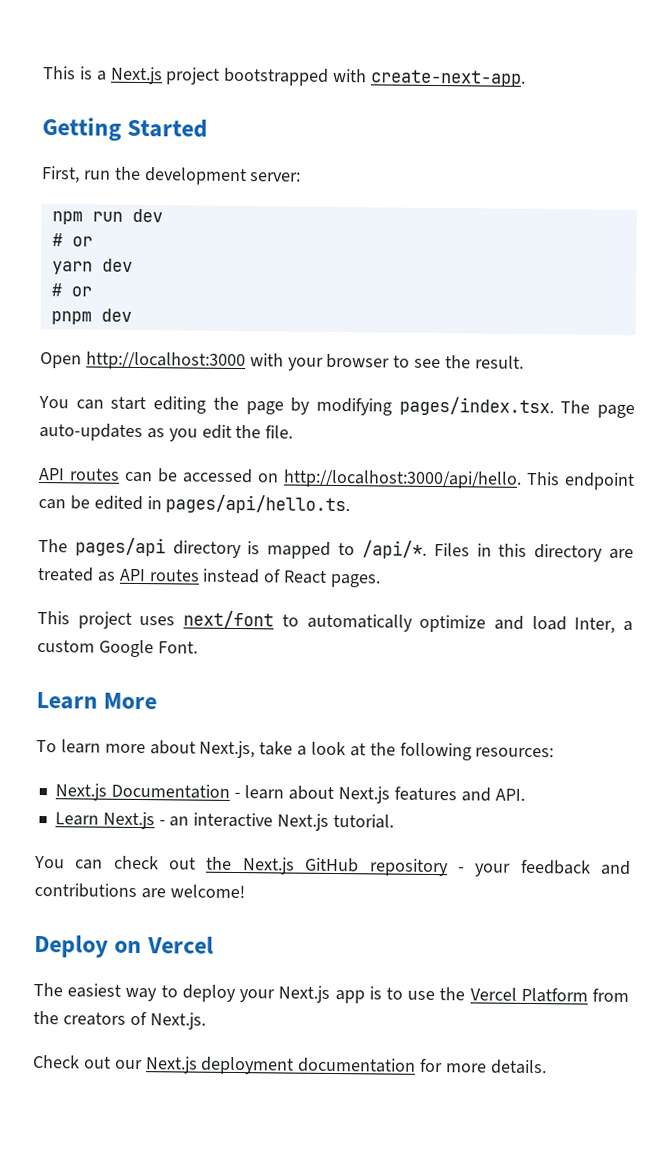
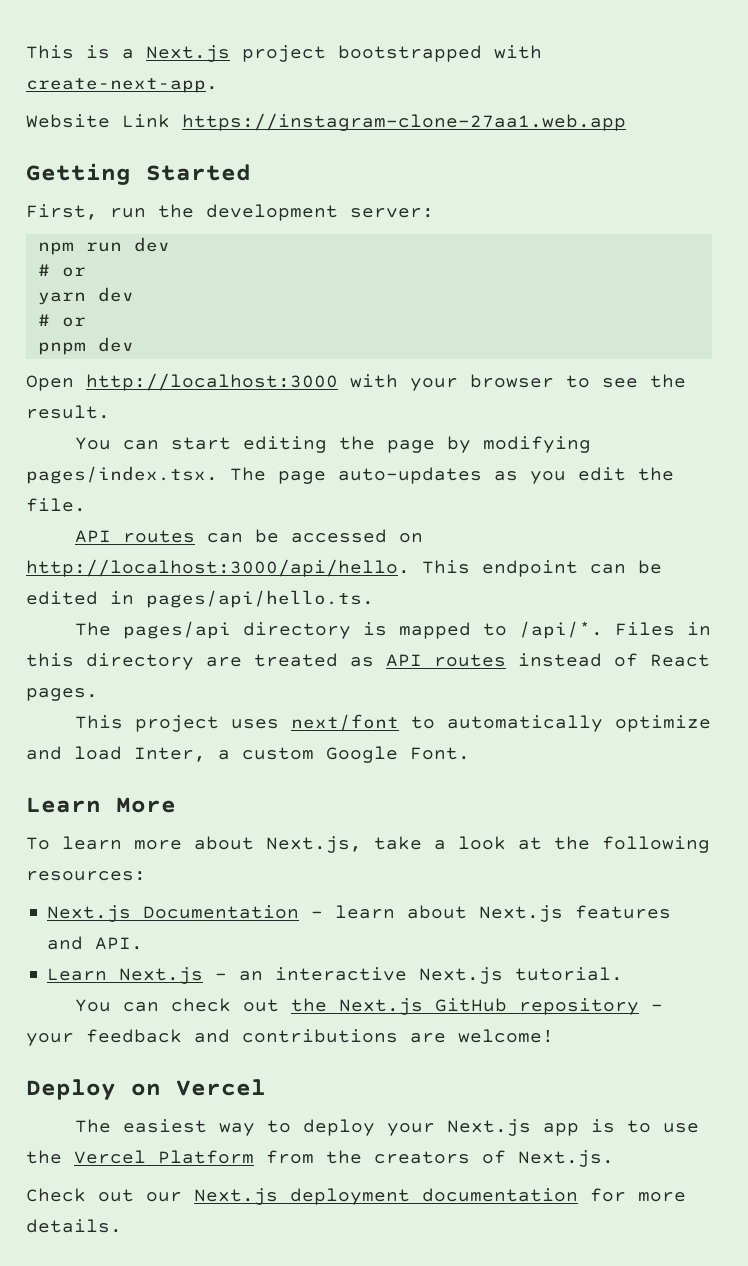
+ Website Link https://instagram-clone-27aa1.web.app

